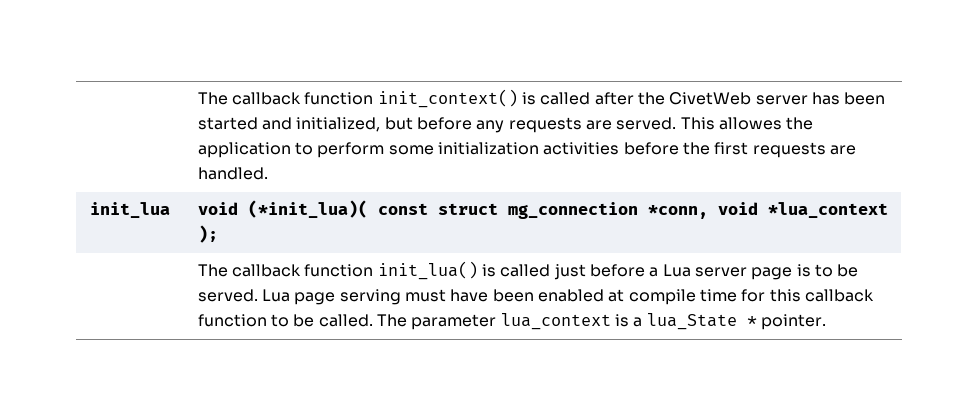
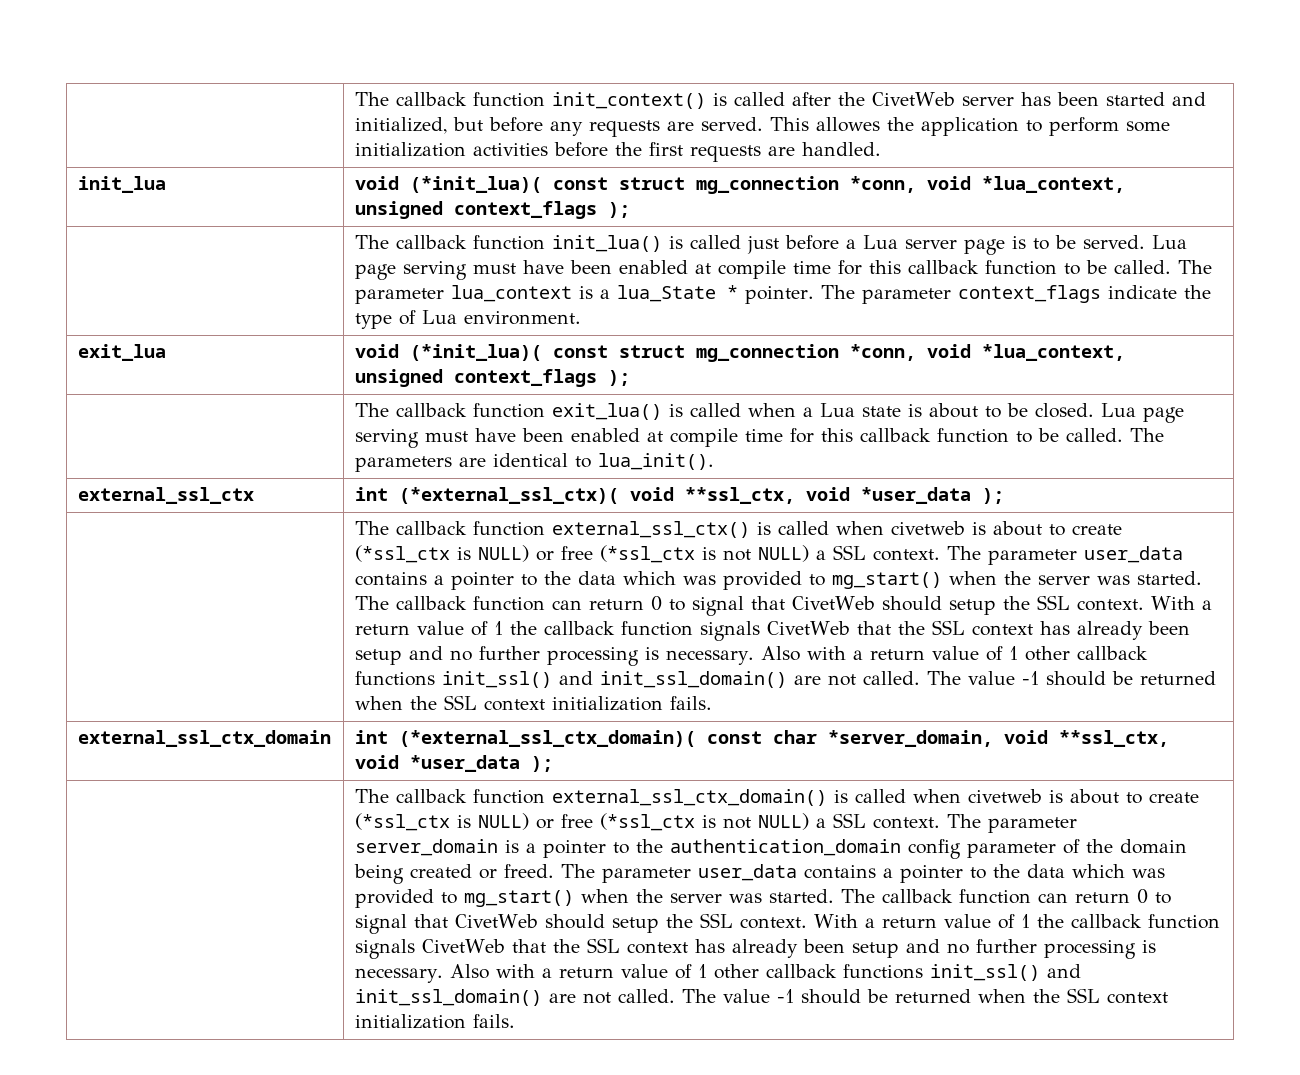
- init_lua | void (*init_lua)( const struct mg_connection *conn, void *lua_context );
+ init_lua | void (*init_lua)( const struct mg_connection *conn, void *lua_context, unsigned context_flags );
+ The parameter context_flags indicate the type of Lua environment.
+ exit_lua | void (*init_lua)( const struct mg_connection *conn, void *lua_context, unsigned context_flags );
+ | The callback function exit_lua() is called when a Lua state is about to be closed. Lua page serving must have been enabled at compile time for this callback function to be called. The parameters are identical to lua_init().
+ external_ssl_ctx | int (*external_ssl_ctx)( void **ssl_ctx, void *user_data );
+ | The callback function external_ssl_ctx() is called when civetweb is about to create (*ssl_ctx is NULL) or free (*ssl_ctx is not NULL) a SSL context. The parameter user_data contains a pointer to the data which was provided to mg_start() when the server was started. The callback function can return 0 to signal that CivetWeb should setup the SSL context. With a return value of 1 the callback function signals CivetWeb that the SSL context has already been setup and no further processing is necessary. Also with a return value of 1 other callback functions init_ssl() and init_ssl_domain() are not called. The value -1 should be returned when the SSL context initialization fails.
+ external_ssl_ctx_domain | int (*external_ssl_ctx_domain)( const char *server_domain, void **ssl_ctx, void *user_data );
+ | The callback function external_ssl_ctx_domain() is called when civetweb is about to create (*ssl_ctx is NULL) or free (*ssl_ctx is not NULL) a SSL context. The parameter server_domain is a pointer to the authentication_domain config parameter of the domain being created or freed. The parameter user_data contains a pointer to the data which was provided to mg_start() when the server was started. The callback function can return 0 to signal that CivetWeb should setup the SSL context. With a return value of 1 the callback function signals CivetWeb that the SSL context has already been setup and no further processing is necessary. Also with a return value of 1 other callback functions init_ssl() and init_ssl_domain() are not called. The value -1 should be returned when the SSL context initialization fails.

